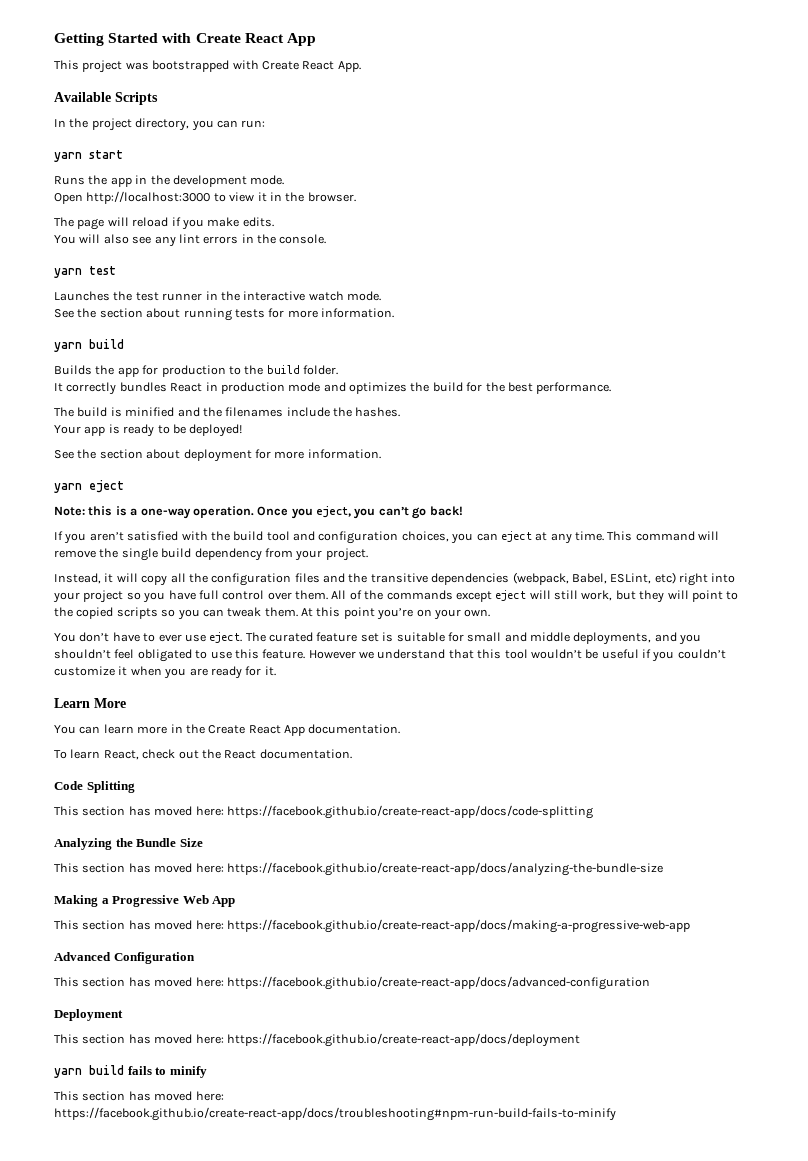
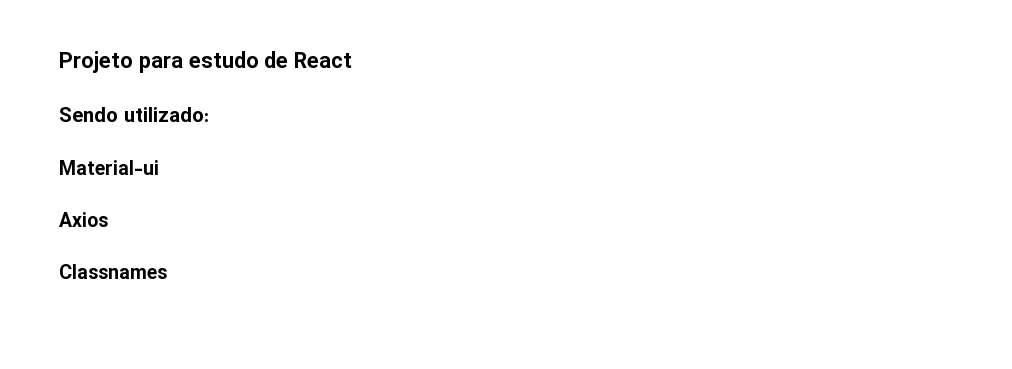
- Getting Started with Create React App
- This project was bootstrapped with Create React App.
- Available Scripts
- In the project directory, you can run:
- yarn start
- Runs the app in the development mode.
- Open http://localhost:3000 to view it in the browser.
- The page will reload if you make edits.
- You will also see any lint errors in the console.
- yarn test
- Launches the test runner in the interactive watch mode.
- See the section about running tests for more information.
- yarn build
- Builds the app for production to the build folder.
- It correctly bundles React in production mode and optimizes the build for the best performance.
- The build is minified and the filenames include the hashes.
- Your app is ready to be deployed!
- See the section about deployment for more information.
- yarn eject
- Note: this is a one-way operation. Once you eject, you can’t go back!
- If you aren’t satisfied with the build tool and configuration choices, you can eject at any time. This command will remove the single build dependency from your project.
- Instead, it will copy all the configuration files and the transitive dependencies (webpack, Babel, ESLint, etc) right into your project so you have full control over them. All of the commands except eject will still work, but they will point to the copied scripts so you can tweak them. At this point you’re on your own.
- You don’t have to ever use eject. The curated feature set is suitable for small and middle deployments, and you shouldn’t feel obligated to use this feature. However we understand that this tool wouldn’t be useful if you couldn’t customize it when you are ready for it.
- Learn More
- You can learn more in the Create React App documentation.
- To learn React, check out the React documentation.
- Code Splitting
- This section has moved here: https://facebook.github.io/create-react-app/docs/code-splitting
- Analyzing the Bundle Size
- This section has moved here: https://facebook.github.io/create-react-app/docs/analyzing-the-bundle-size
- Making a Progressive Web App
- This section has moved here: https://facebook.github.io/create-react-app/docs/making-a-progressive-web-app
- Advanced Configuration
- This section has moved here: https://facebook.github.io/create-react-app/docs/advanced-configuration
- Deployment
- This section has moved here: https://facebook.github.io/create-react-app/docs/deployment
- yarn build fails to minify
- This section has moved here: https://facebook.github.io/create-react-app/docs/troubleshooting#npm-run-build-fails-to-minify
+ Projeto para estudo de React
+ Sendo utilizado:
+ Material-ui
+ Axios
+ Classnames

